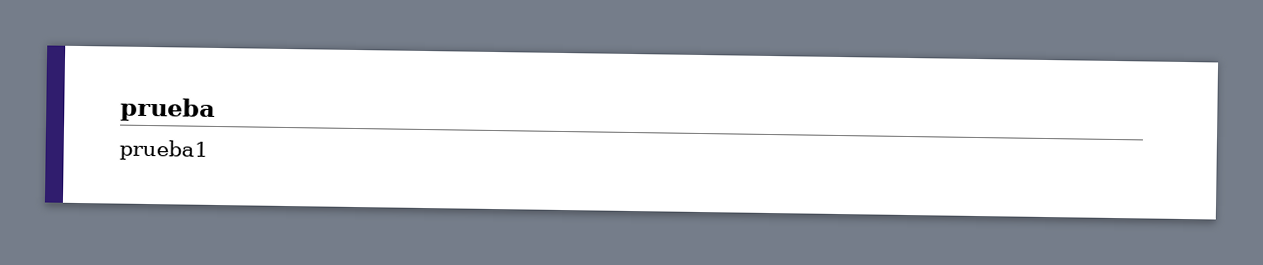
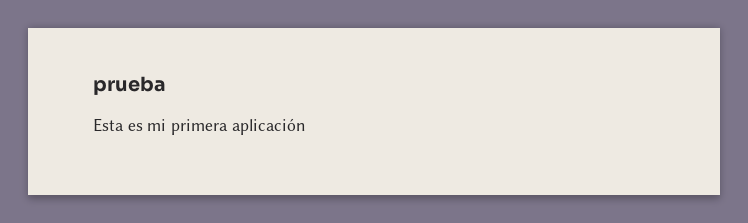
- prueba1
+ Esta es mi primera aplicación

